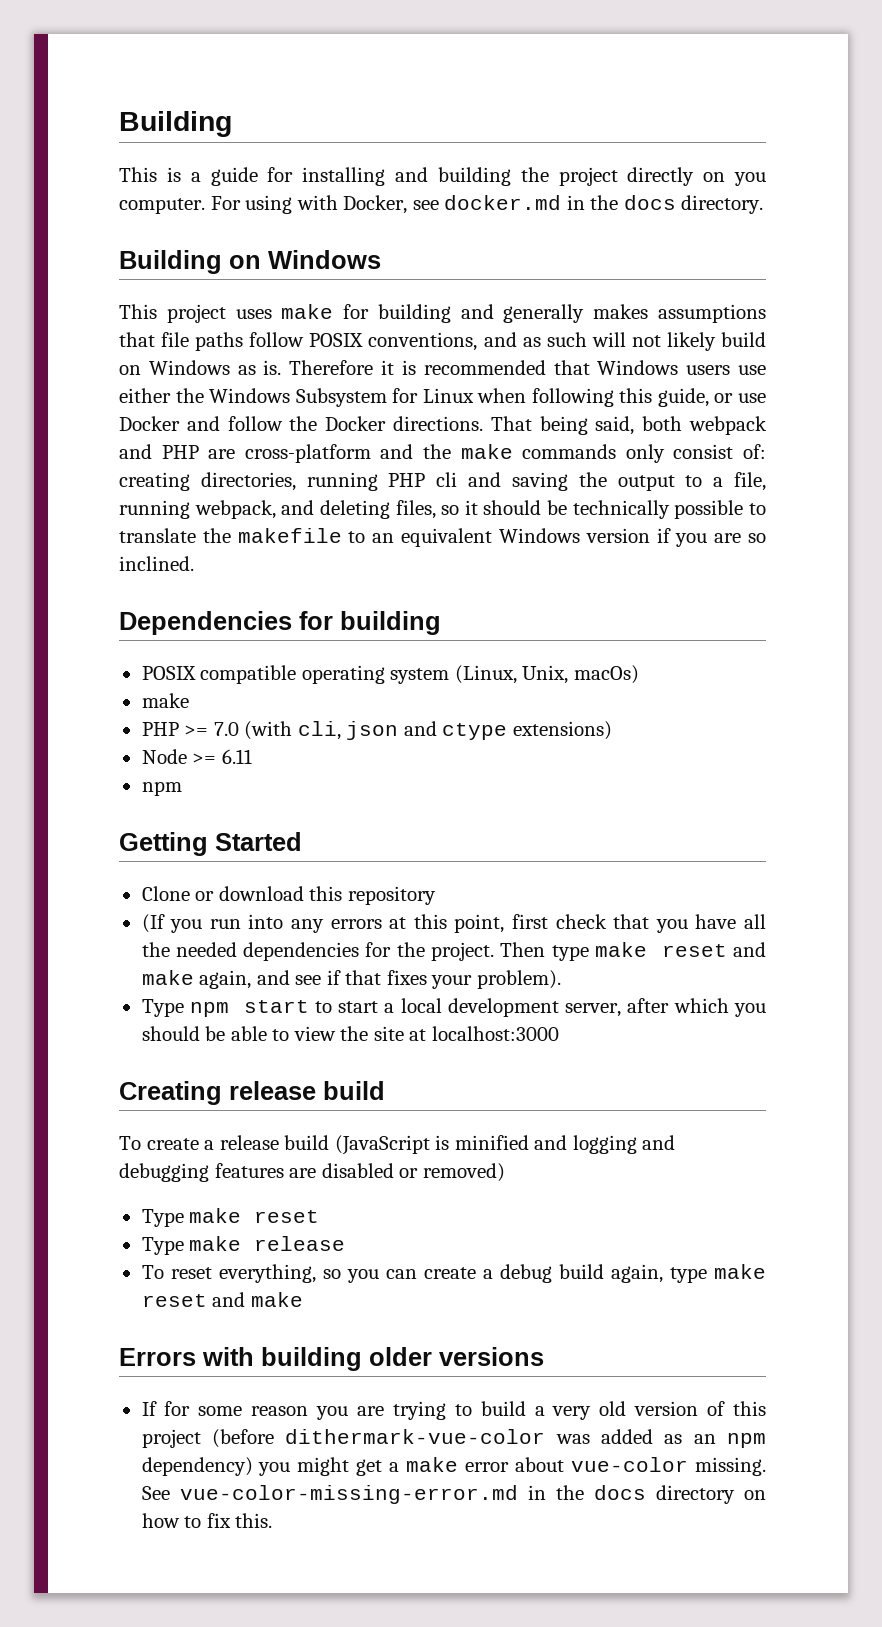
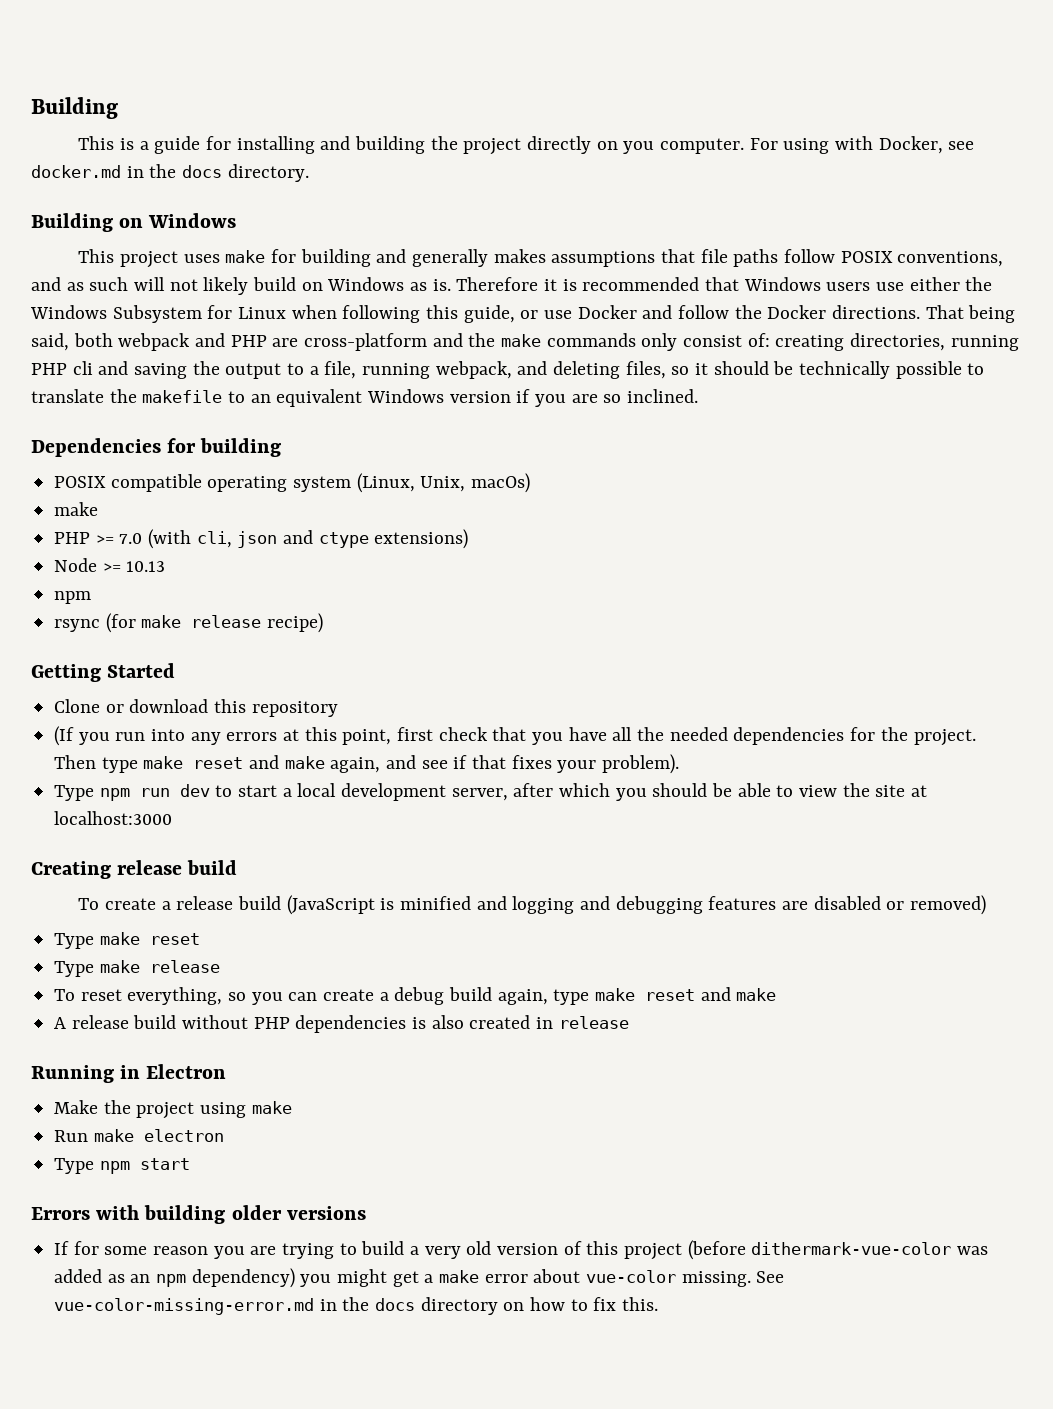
- Node >= 6.11
+ Node >= 10.13
  npm
+ rsync (for make release recipe)
- Type npm start to start a local development server, after which you should be able to view the site at localhost:3000
+ Type npm run dev to start a local development server, after which you should be able to view the site at localhost:3000
+ A release build without PHP dependencies is also created in release
+ Running in Electron
+ Make the project using make
+ Run make electron
+ Type npm start

